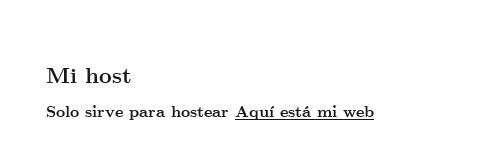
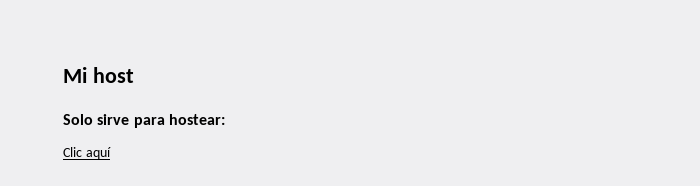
- Solo sirve para hostear Aquí está mi web
+ Solo sirve para hostear:
+ Clic aquí

